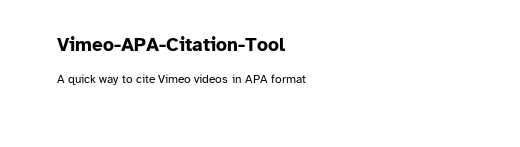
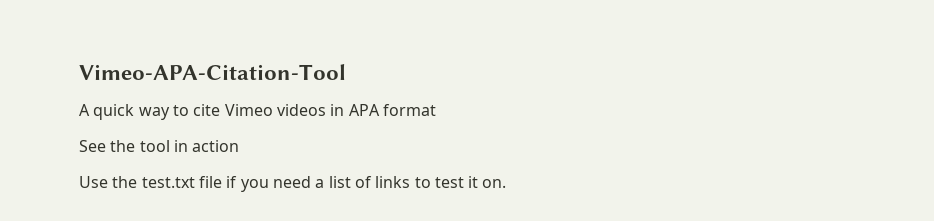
+ See the tool in action
+ Use the test.txt file if you need a list of links to test it on.

